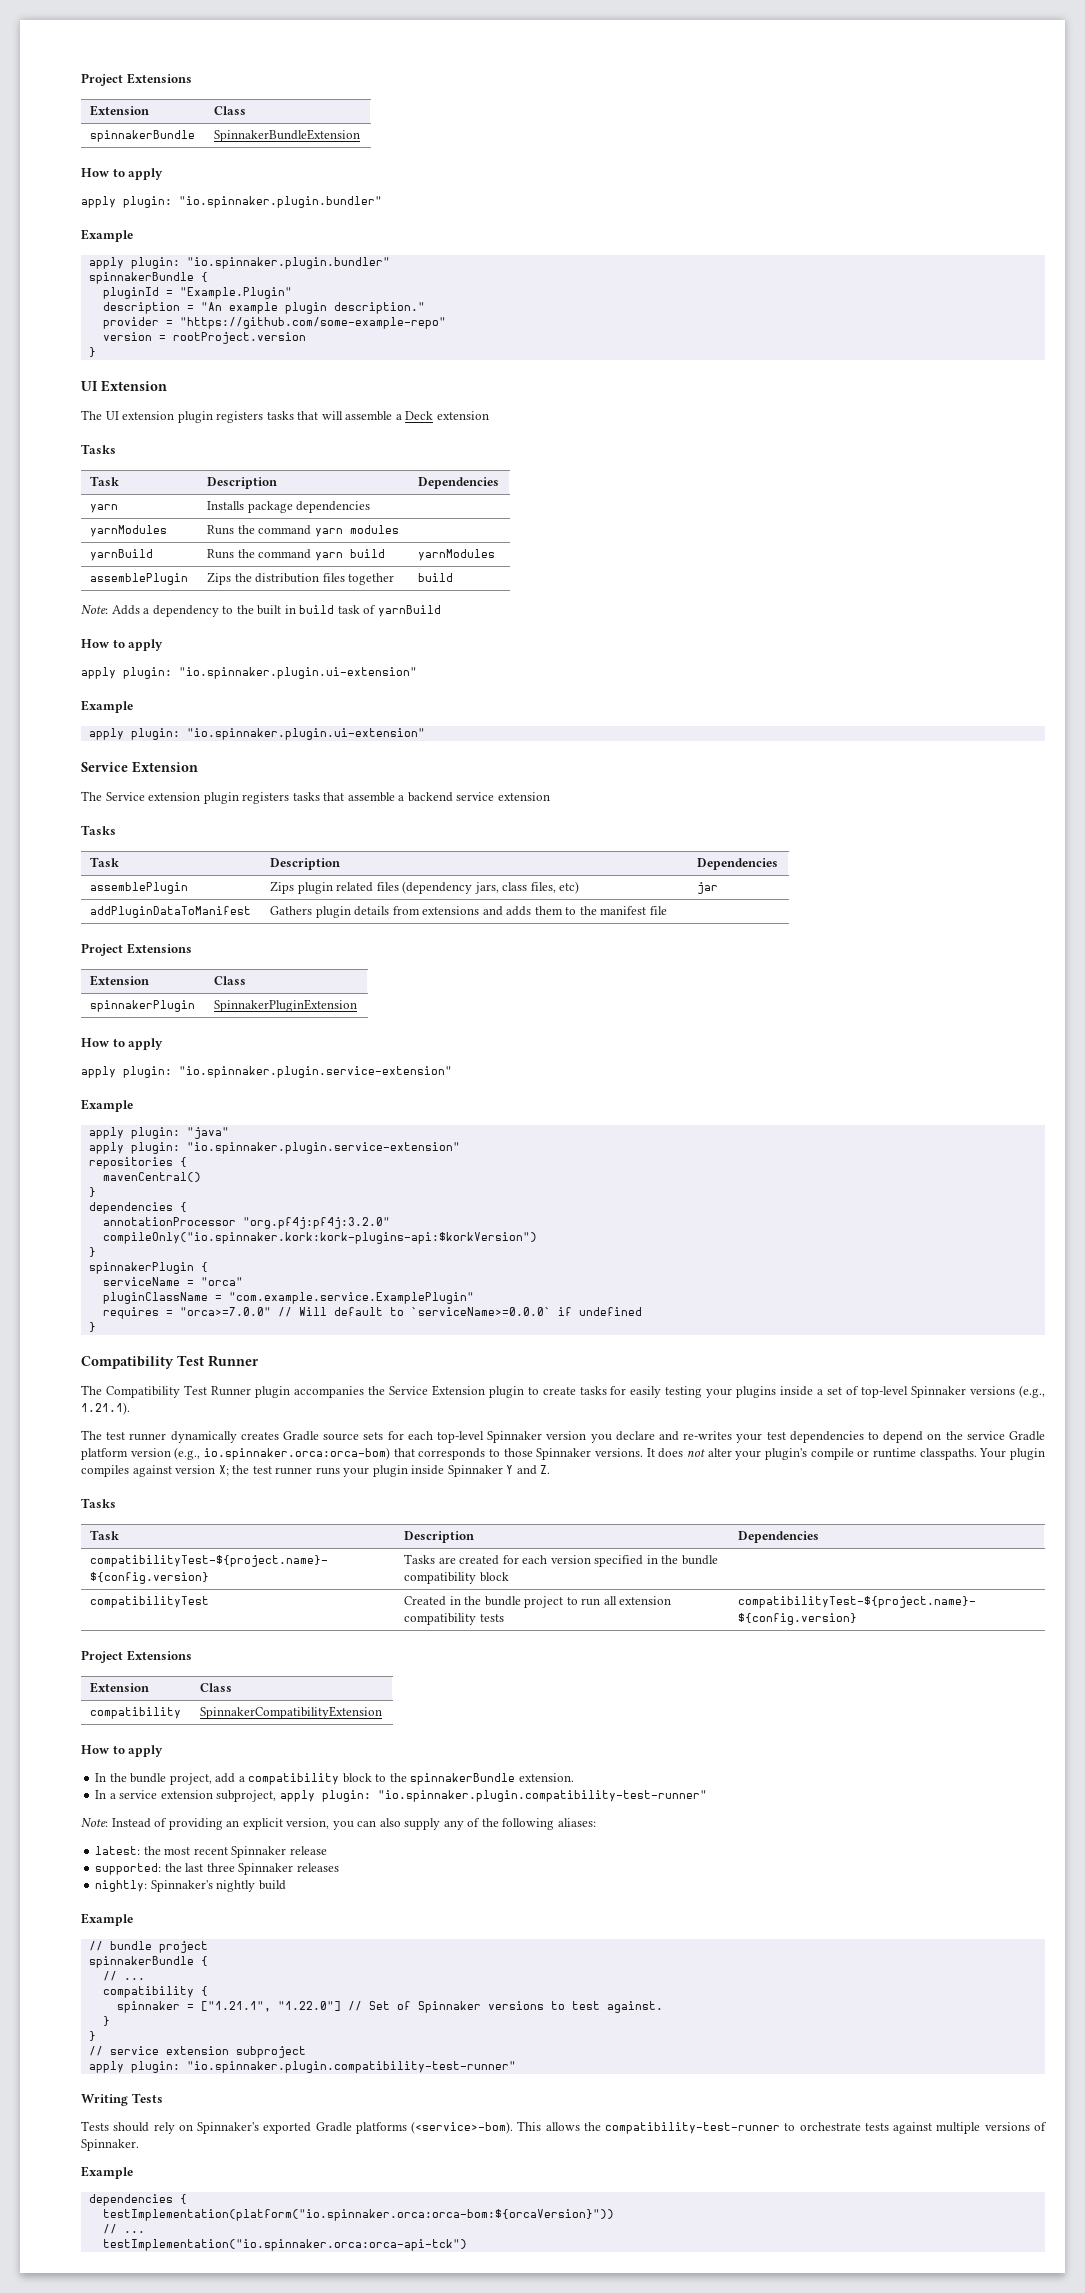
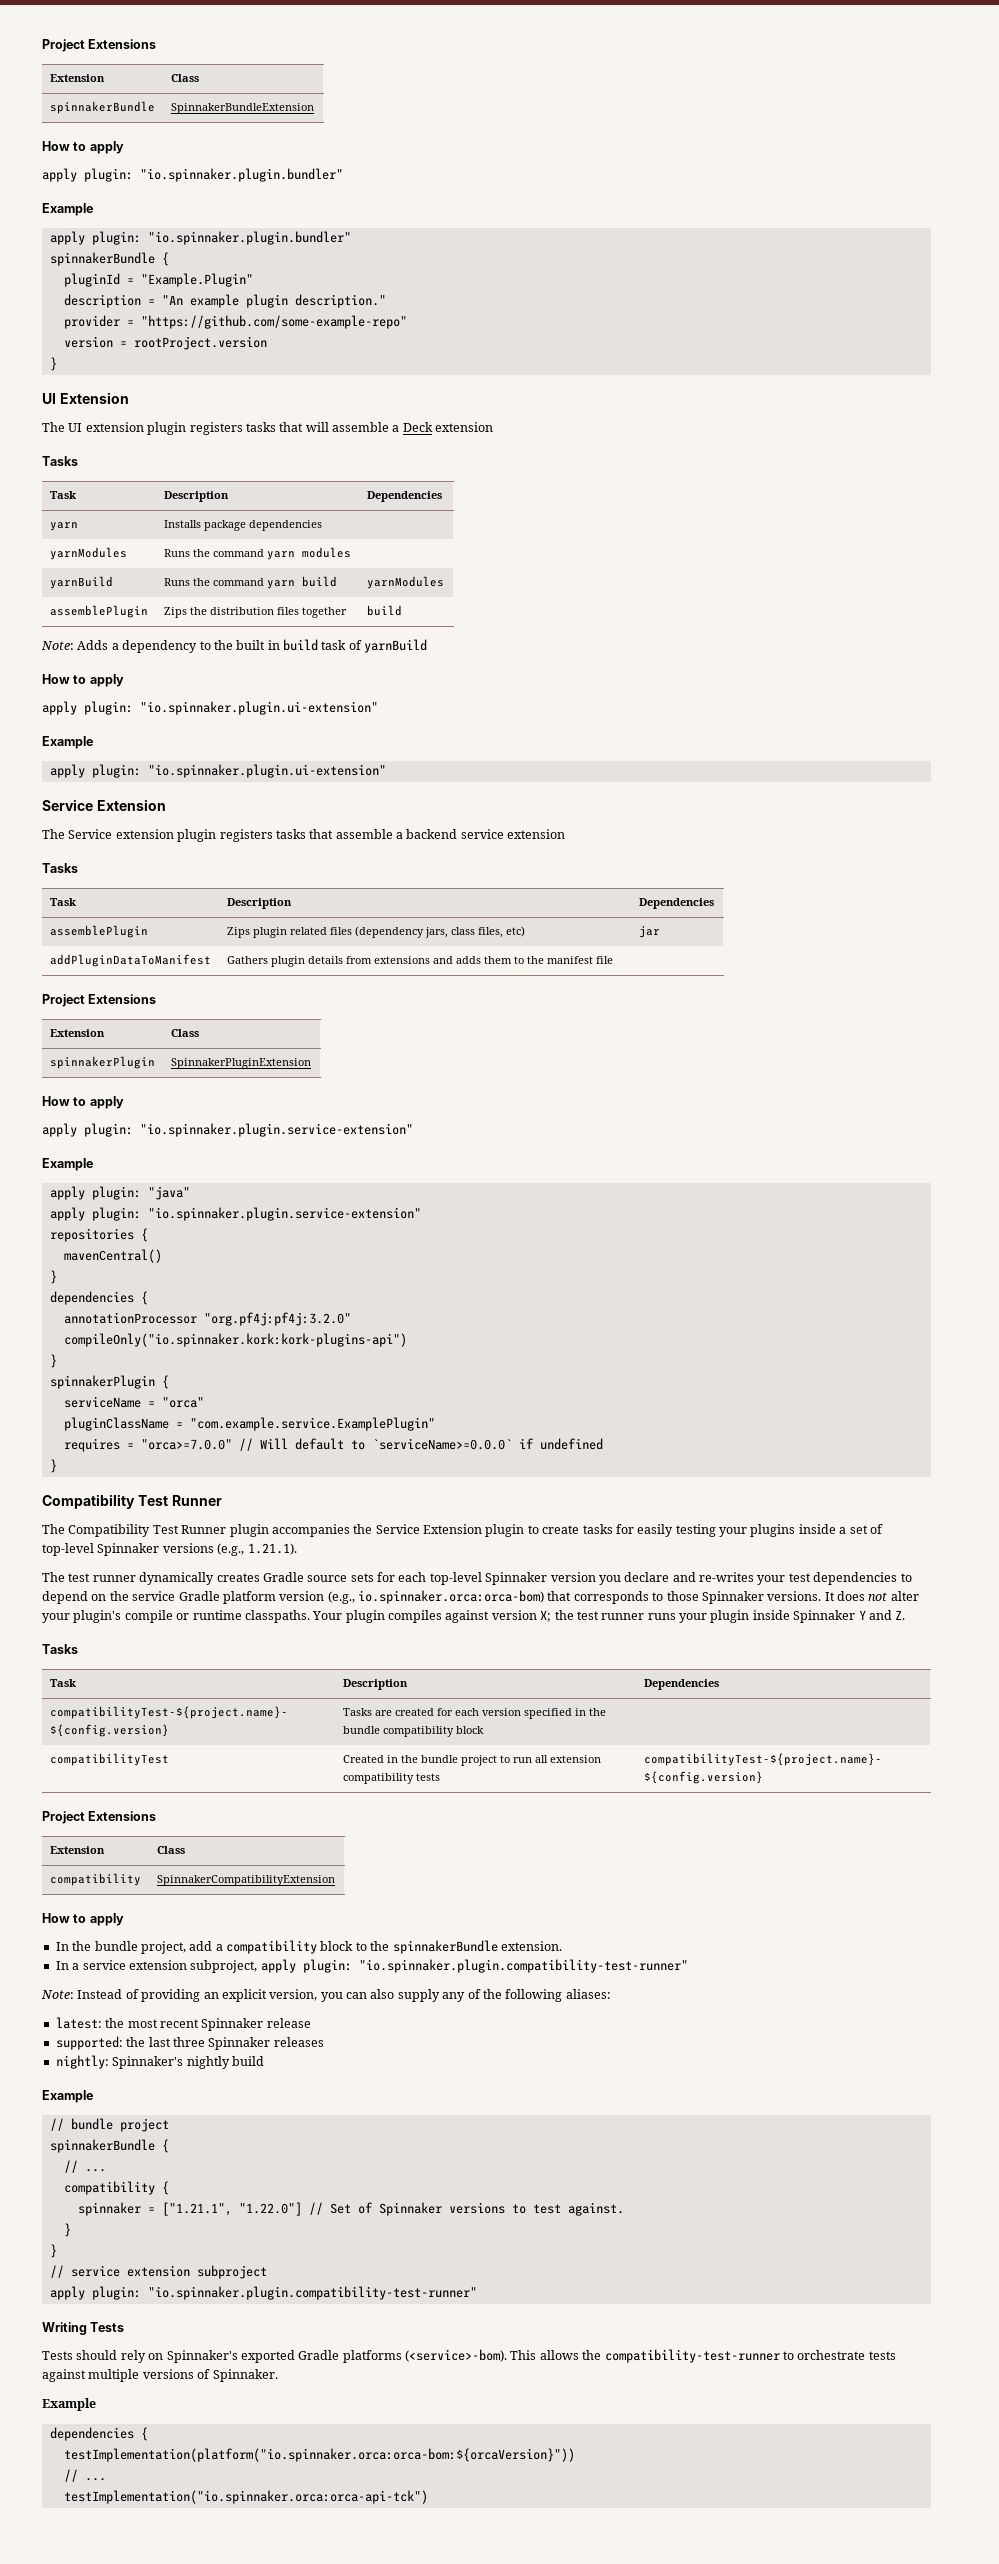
- compileOnly("io.spinnaker.kork:kork-plugins-api:$korkVersion")
+ compileOnly("io.spinnaker.kork:kork-plugins-api")

